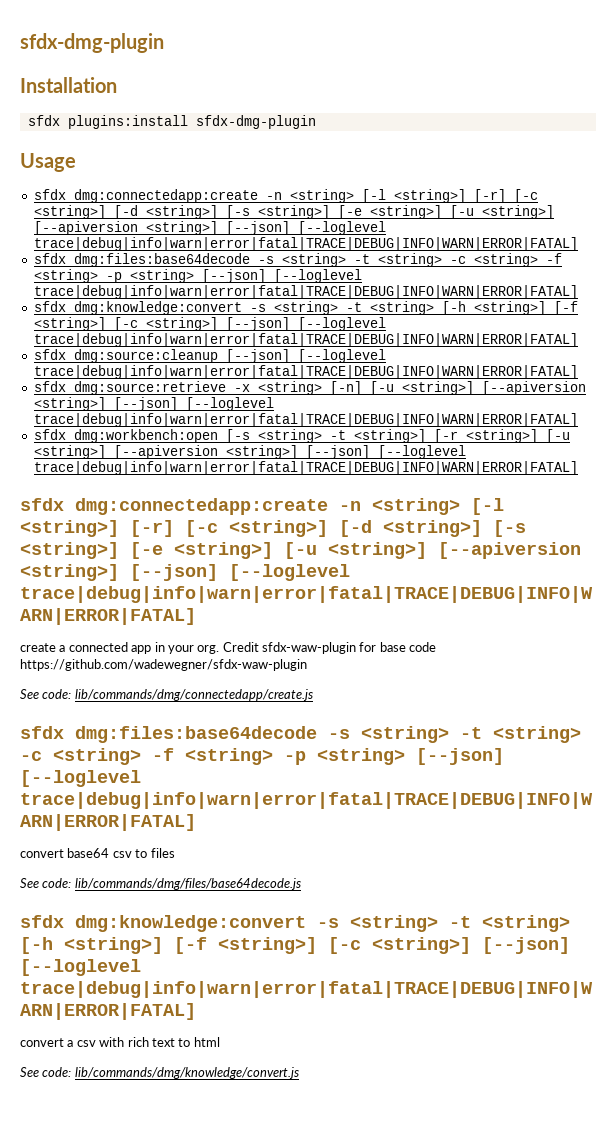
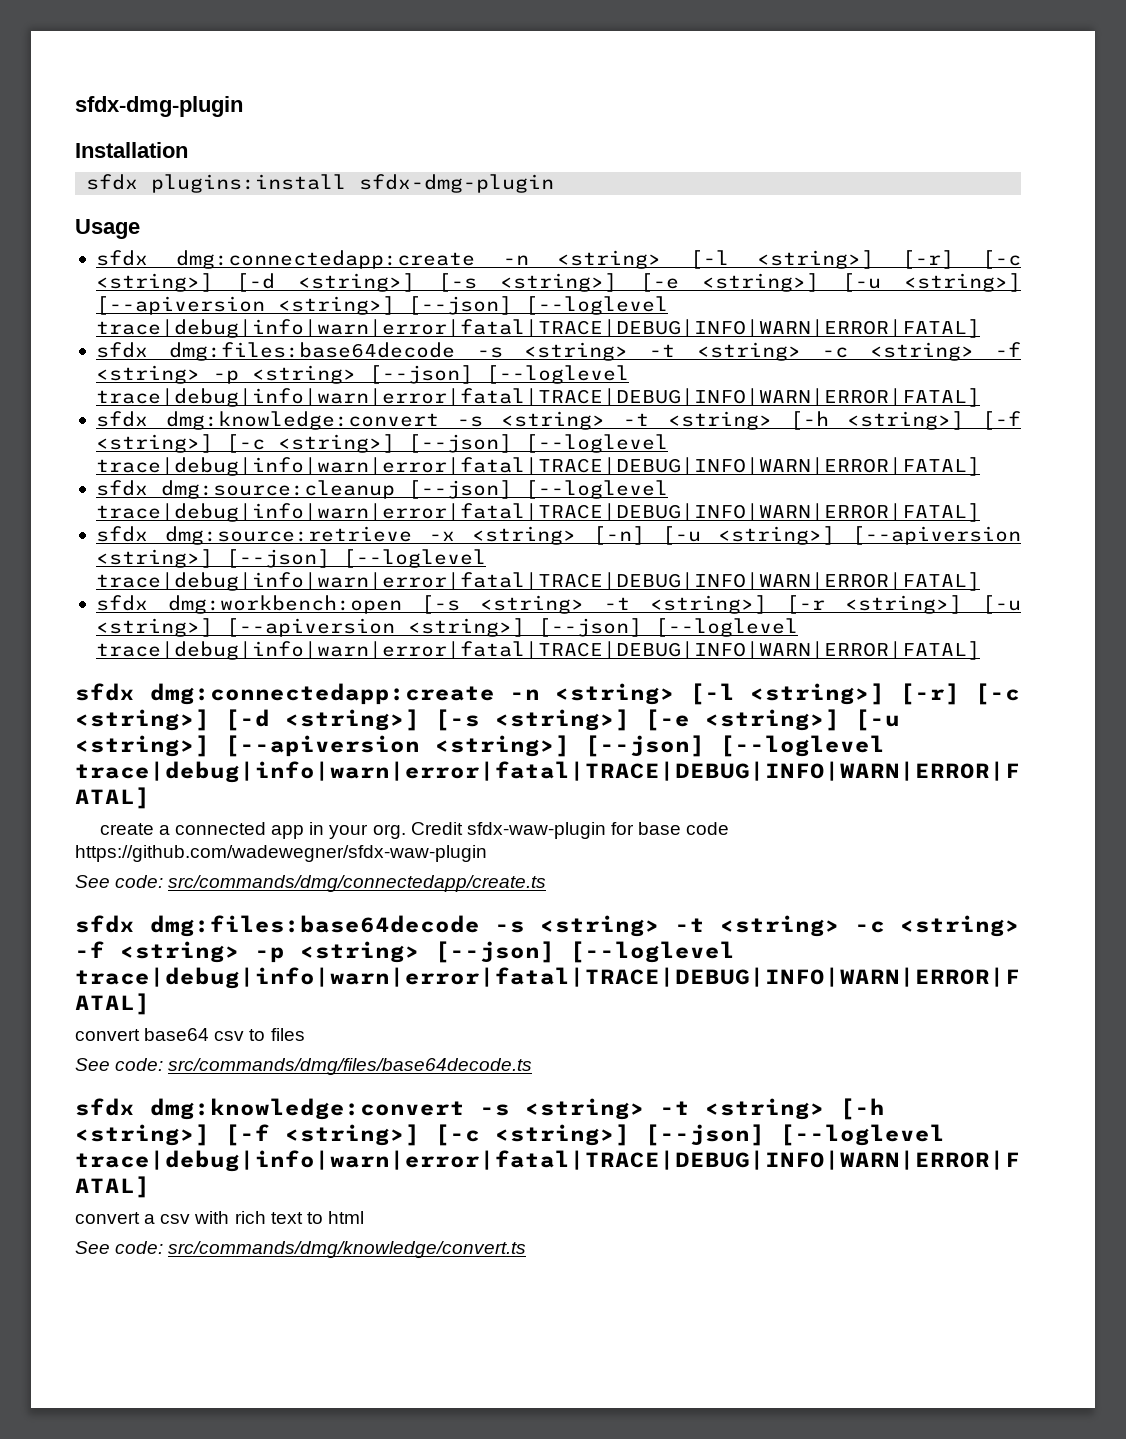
- See code: lib/commands/dmg/connectedapp/create.js
+ See code: src/commands/dmg/connectedapp/create.ts
- See code: lib/commands/dmg/files/base64decode.js
+ See code: src/commands/dmg/files/base64decode.ts
- See code: lib/commands/dmg/knowledge/convert.js
+ See code: src/commands/dmg/knowledge/convert.ts

